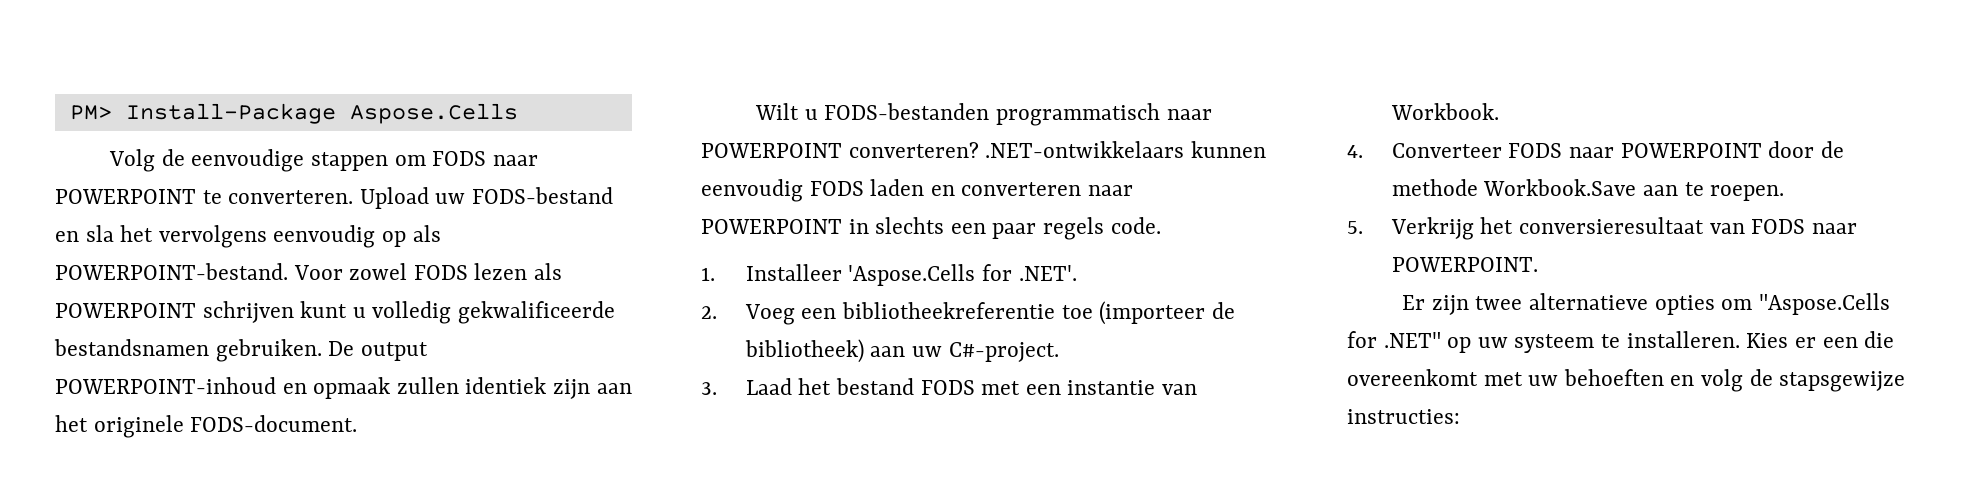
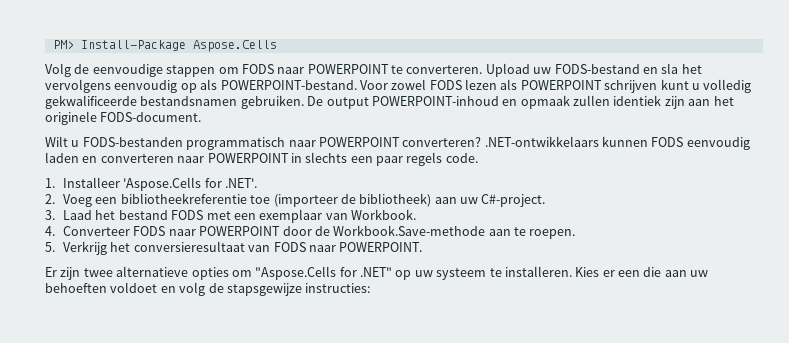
- Wilt u FODS-bestanden programmatisch naar POWERPOINT converteren? .NET-ontwikkelaars kunnen eenvoudig FODS laden en converteren naar POWERPOINT in slechts een paar regels code.
+ Wilt u FODS-bestanden programmatisch naar POWERPOINT converteren? .NET-ontwikkelaars kunnen FODS eenvoudig laden en converteren naar POWERPOINT in slechts een paar regels code.
- 3. Laad het bestand FODS met een instantie van Workbook.
+ 3. Laad het bestand FODS met een exemplaar van Workbook.
- 4. Converteer FODS naar POWERPOINT door de methode Workbook.Save aan te roepen.
+ 4. Converteer FODS naar POWERPOINT door de Workbook.Save-methode aan te roepen.
- Kies er een die overeenkomt met uw behoeften en volg de stapsgewijze instructies:
+ Kies er een die aan uw behoeften voldoet en volg de stapsgewijze instructies:

